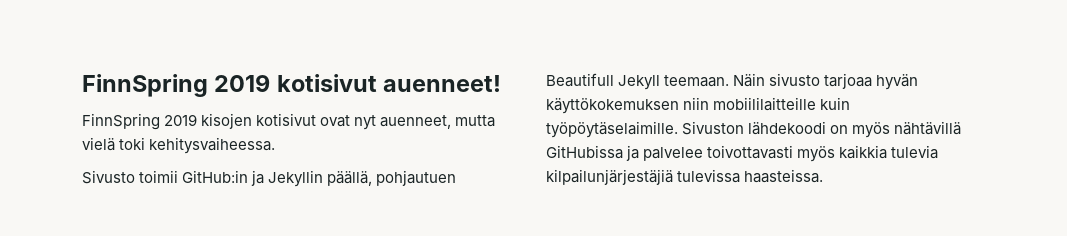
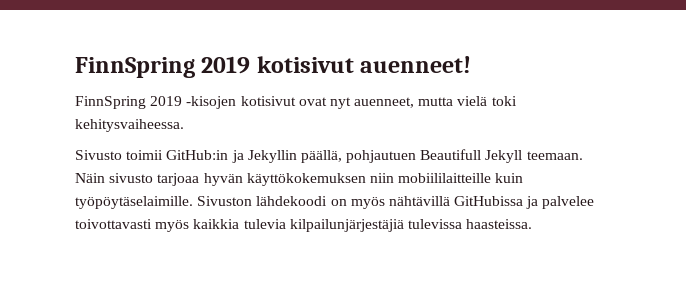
- FinnSpring 2019 kisojen kotisivut ovat nyt auenneet, mutta vielä toki kehitysvaiheessa.
+ FinnSpring 2019 -kisojen kotisivut ovat nyt auenneet, mutta vielä toki kehitysvaiheessa.

